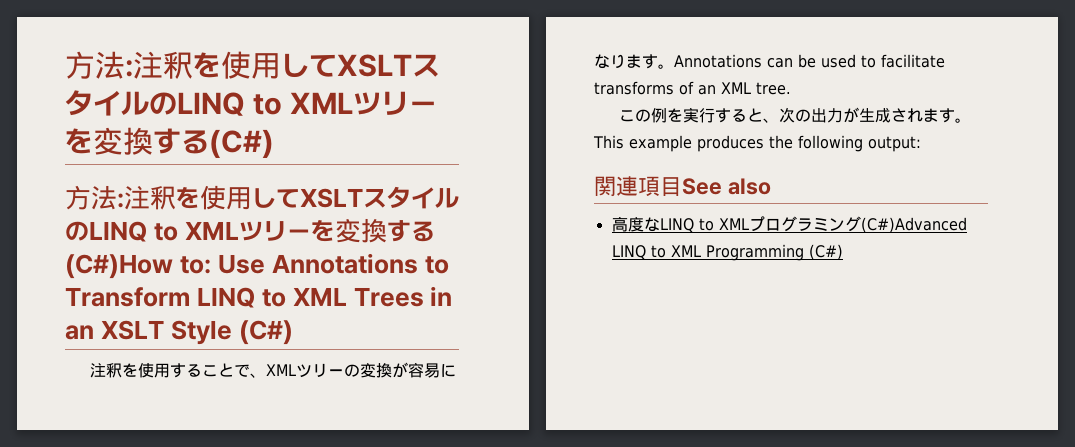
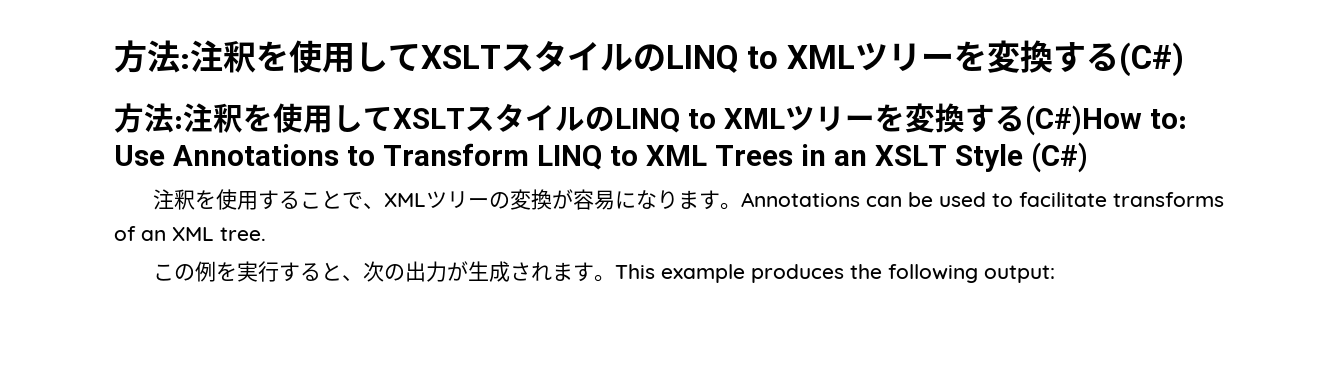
- 関連項目See also
- 高度なLINQ to XMLプログラミング(C#)Advanced LINQ to XML Programming (C#)

